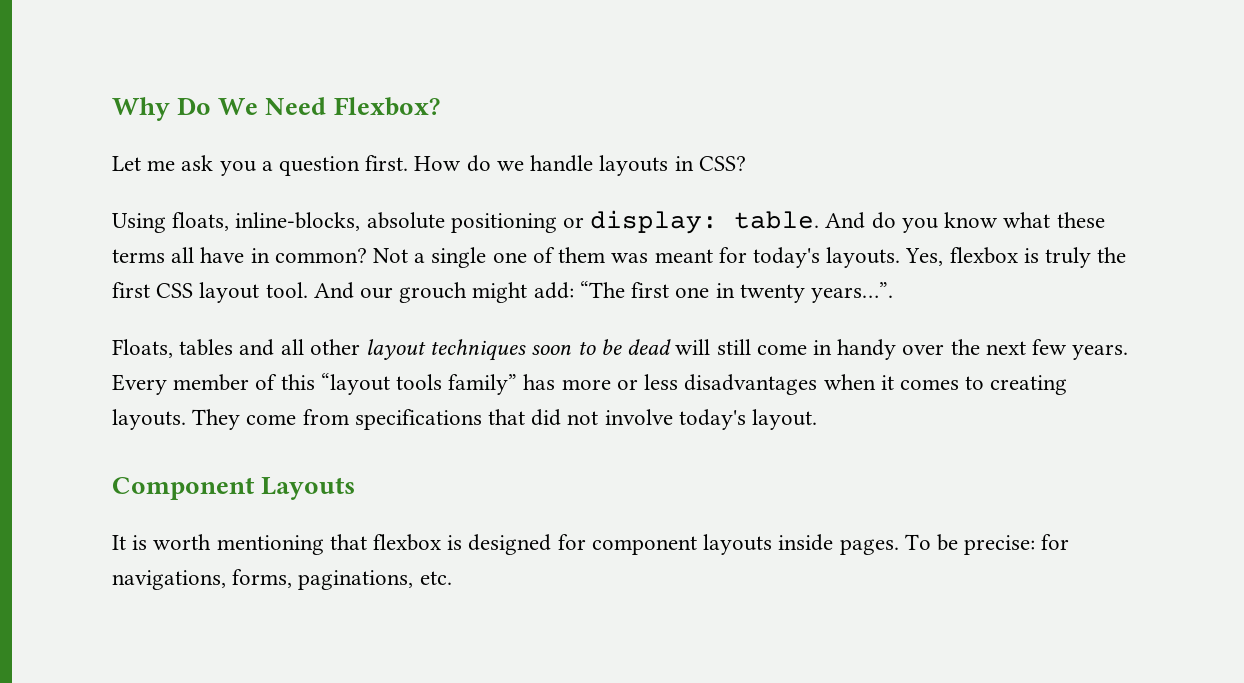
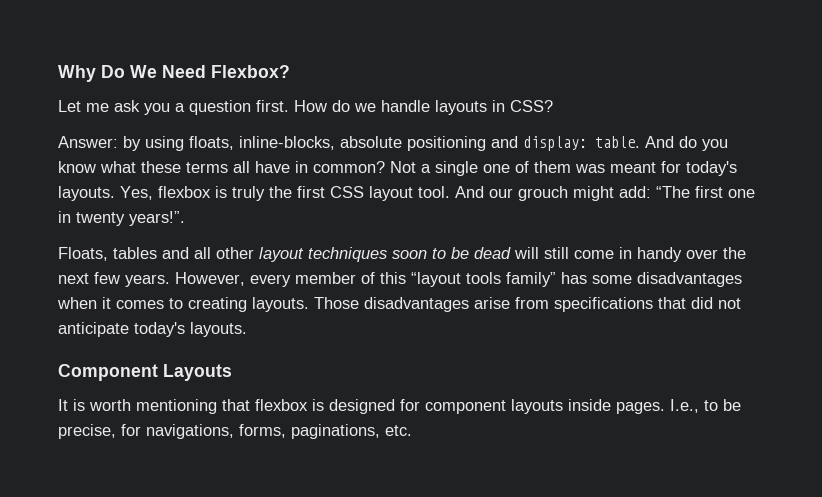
- Using floats, inline-blocks, absolute positioning or display: table.
+ Answer: by using floats, inline-blocks, absolute positioning and display: table.
- And our grouch might add: “The first one in twenty years…”.
+ And our grouch might add: “The first one in twenty years!”.
- Every member of this “layout tools family” has more or less disadvantages when it comes to creating layouts.
+ However, every member of this “layout tools family” has some disadvantages when it comes to creating layouts.
- They come from specifications that did not involve today's layout.
+ Those disadvantages arise from specifications that did not anticipate today's layouts.
- To be precise: for navigations, forms, paginations, etc.
+ I.e., to be precise, for navigations, forms, paginations, etc.

